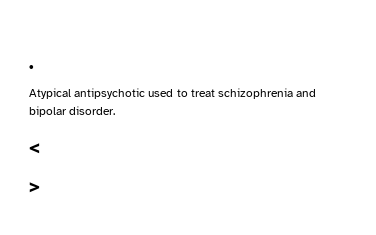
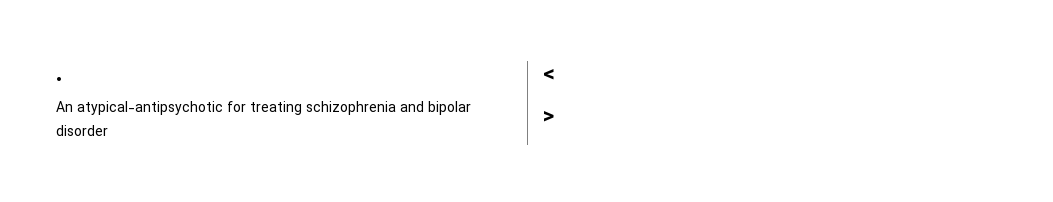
- Atypical antipsychotic used to treat schizophrenia and bipolar disorder.
+ An atypical-antipsychotic for treating schizophrenia and bipolar disorder

